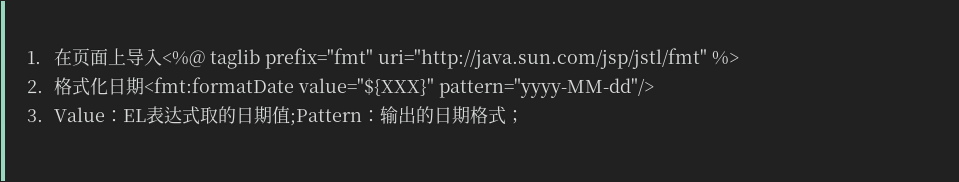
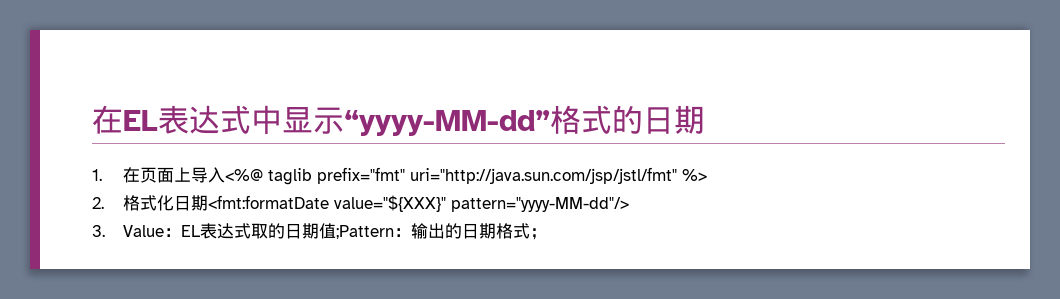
+ 在EL表达式中显示“yyyy-MM-dd”格式的日期

